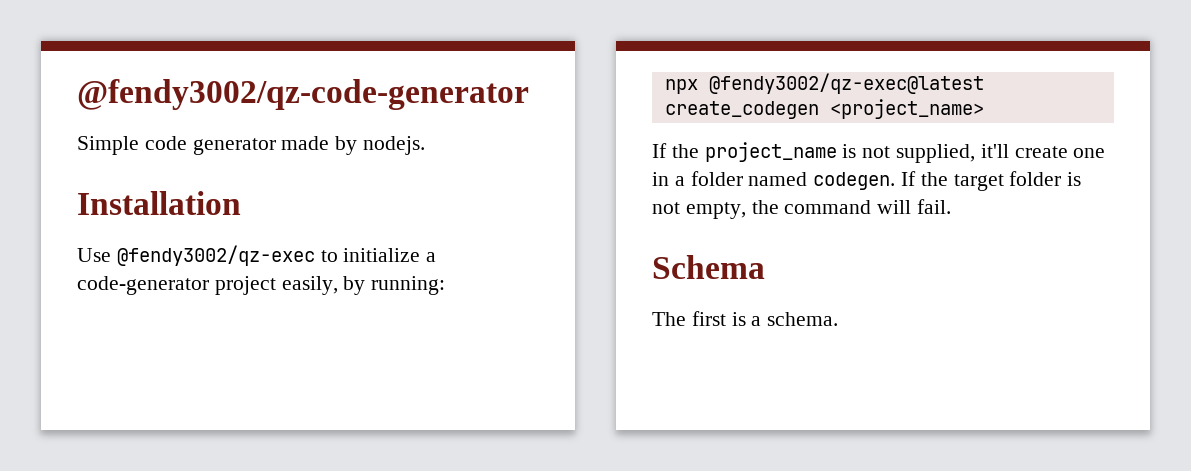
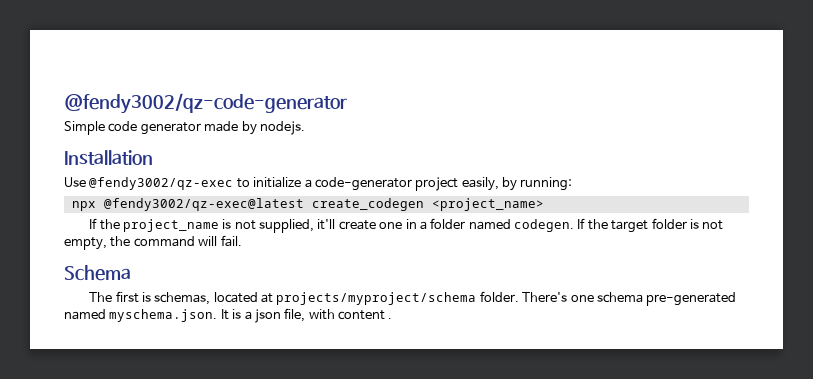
- The first is a schema.
+ The first is schemas, located at projects/myproject/schema folder. There's one schema pre-generated named myschema.json. It is a json file, with content .

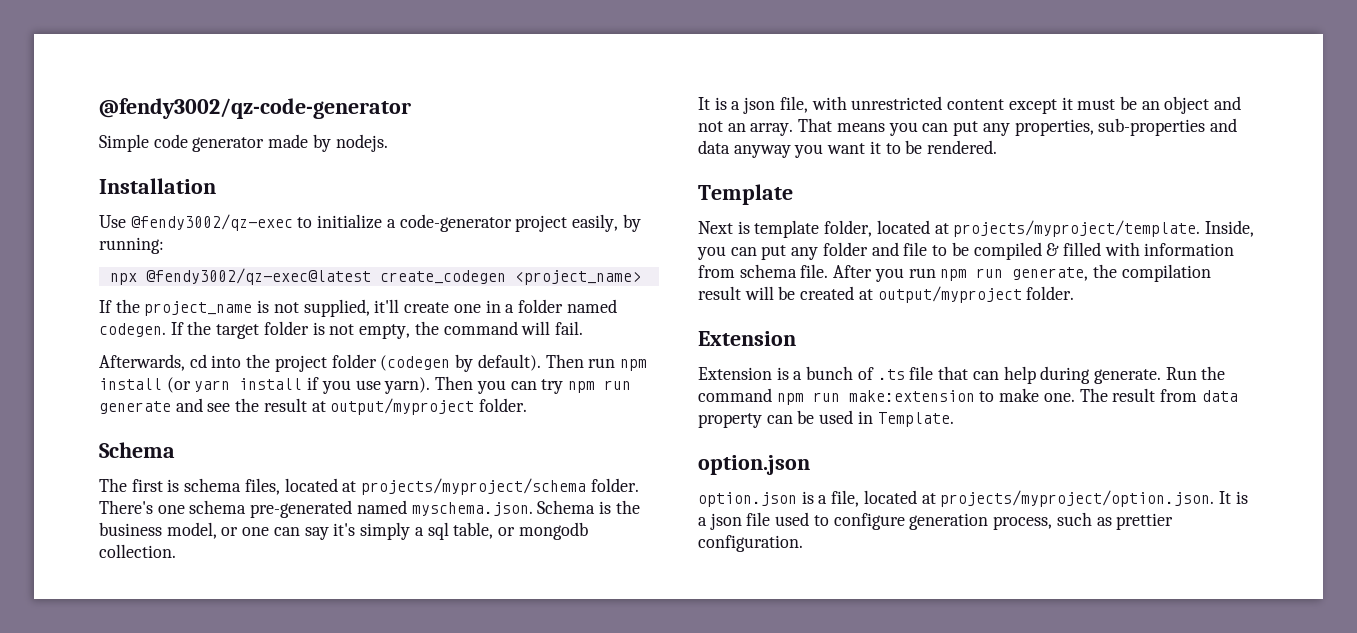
+ Afterwards, cd into the project folder (codegen by default). Then run npm install (or yarn install if you use yarn). Then you can try npm run generate and see the result at output/myproject folder.
- The first is schemas, located at projects/myproject/schema folder.
+ The first is schema files, located at projects/myproject/schema folder.
- There's one schema pre-generated named myschema.json. It is a json file, with content .
+ There's one schema pre-generated named myschema.json. Schema is the business model, or one can say it's simply a sql table, or mongodb collection.
+ It is a json file, with unrestricted content except it must be an object and not an array. That means you can put any properties, sub-properties and data anyway you want it to be rendered.
+ Template
+ Next is template folder, located at projects/myproject/template. Inside, you can put any folder and file to be compiled & filled with information from schema file. After you run npm run generate, the compilation result will be created at output/myproject folder.
+ Extension
+ Extension is a bunch of .ts file that can help during generate. Run the command npm run make:extension to make one. The result from data property can be used in Template.
+ option.json
+ option.json is a file, located at projects/myproject/option.json. It is a json file used to configure generation process, such as prettier configuration.

